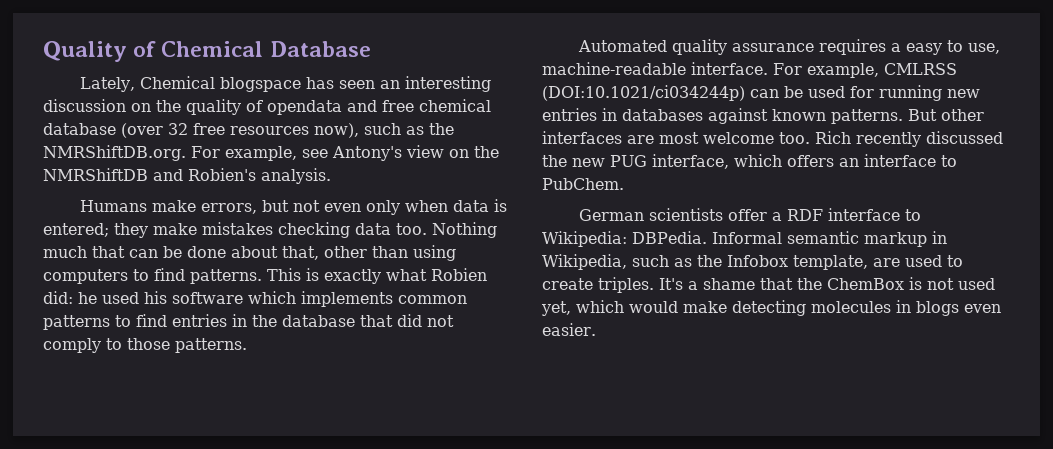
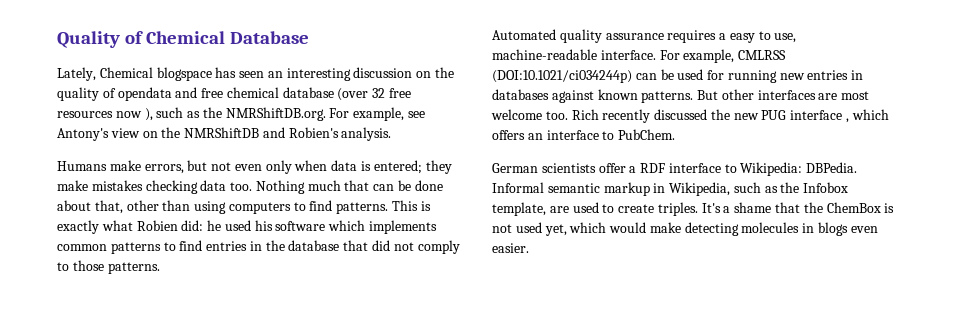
- Lately, Chemical blogspace has seen an interesting discussion on the quality of opendata and free chemical database (over 32 free resources now), such as the NMRShiftDB.org. For example, see Antony's view on the NMRShiftDB and Robien's analysis.
+ Lately, Chemical blogspace has seen an interesting discussion on the quality of opendata and free chemical database (over 32 free resources now ), such as the NMRShiftDB.org. For example, see Antony's view on the NMRShiftDB and Robien's analysis.
- Rich recently discussed the new PUG interface, which offers an interface to PubChem.
+ Rich recently discussed the new PUG interface , which offers an interface to PubChem.

